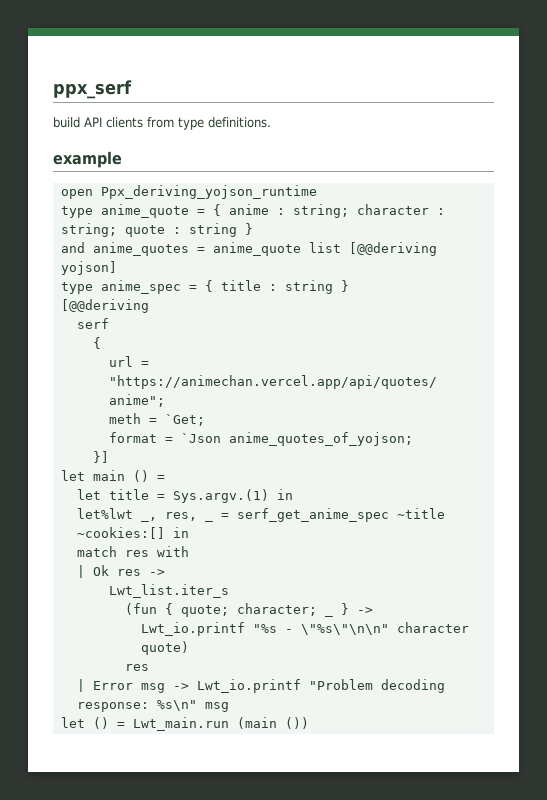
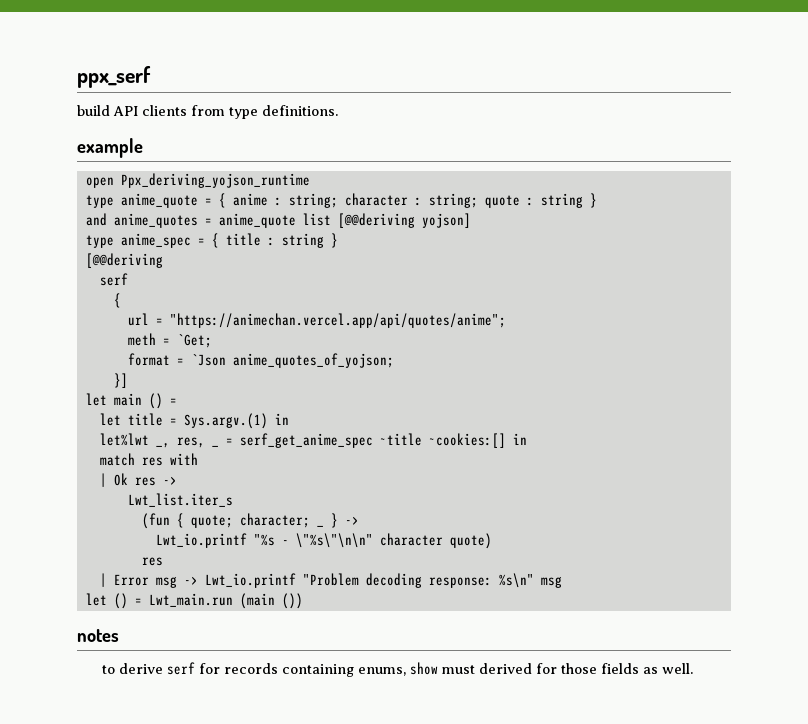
+ notes
+ to derive serf for records containing enums, show must derived for those fields as well.

